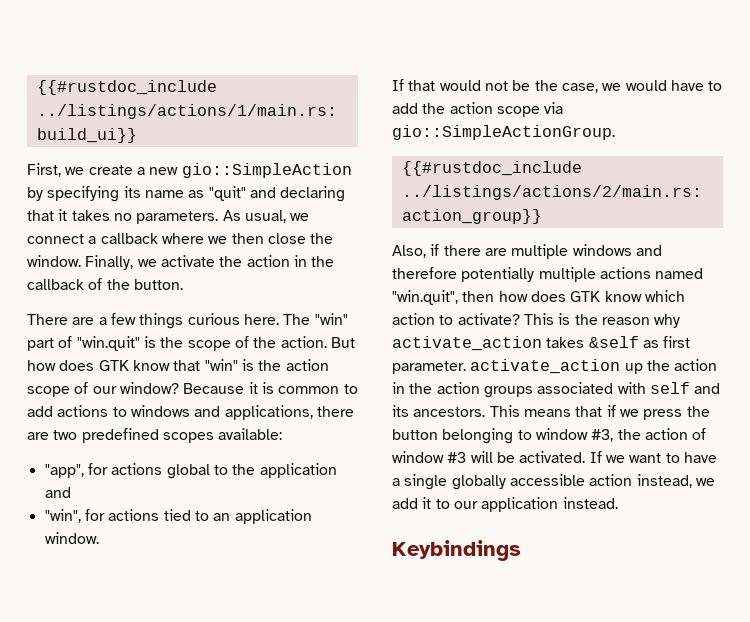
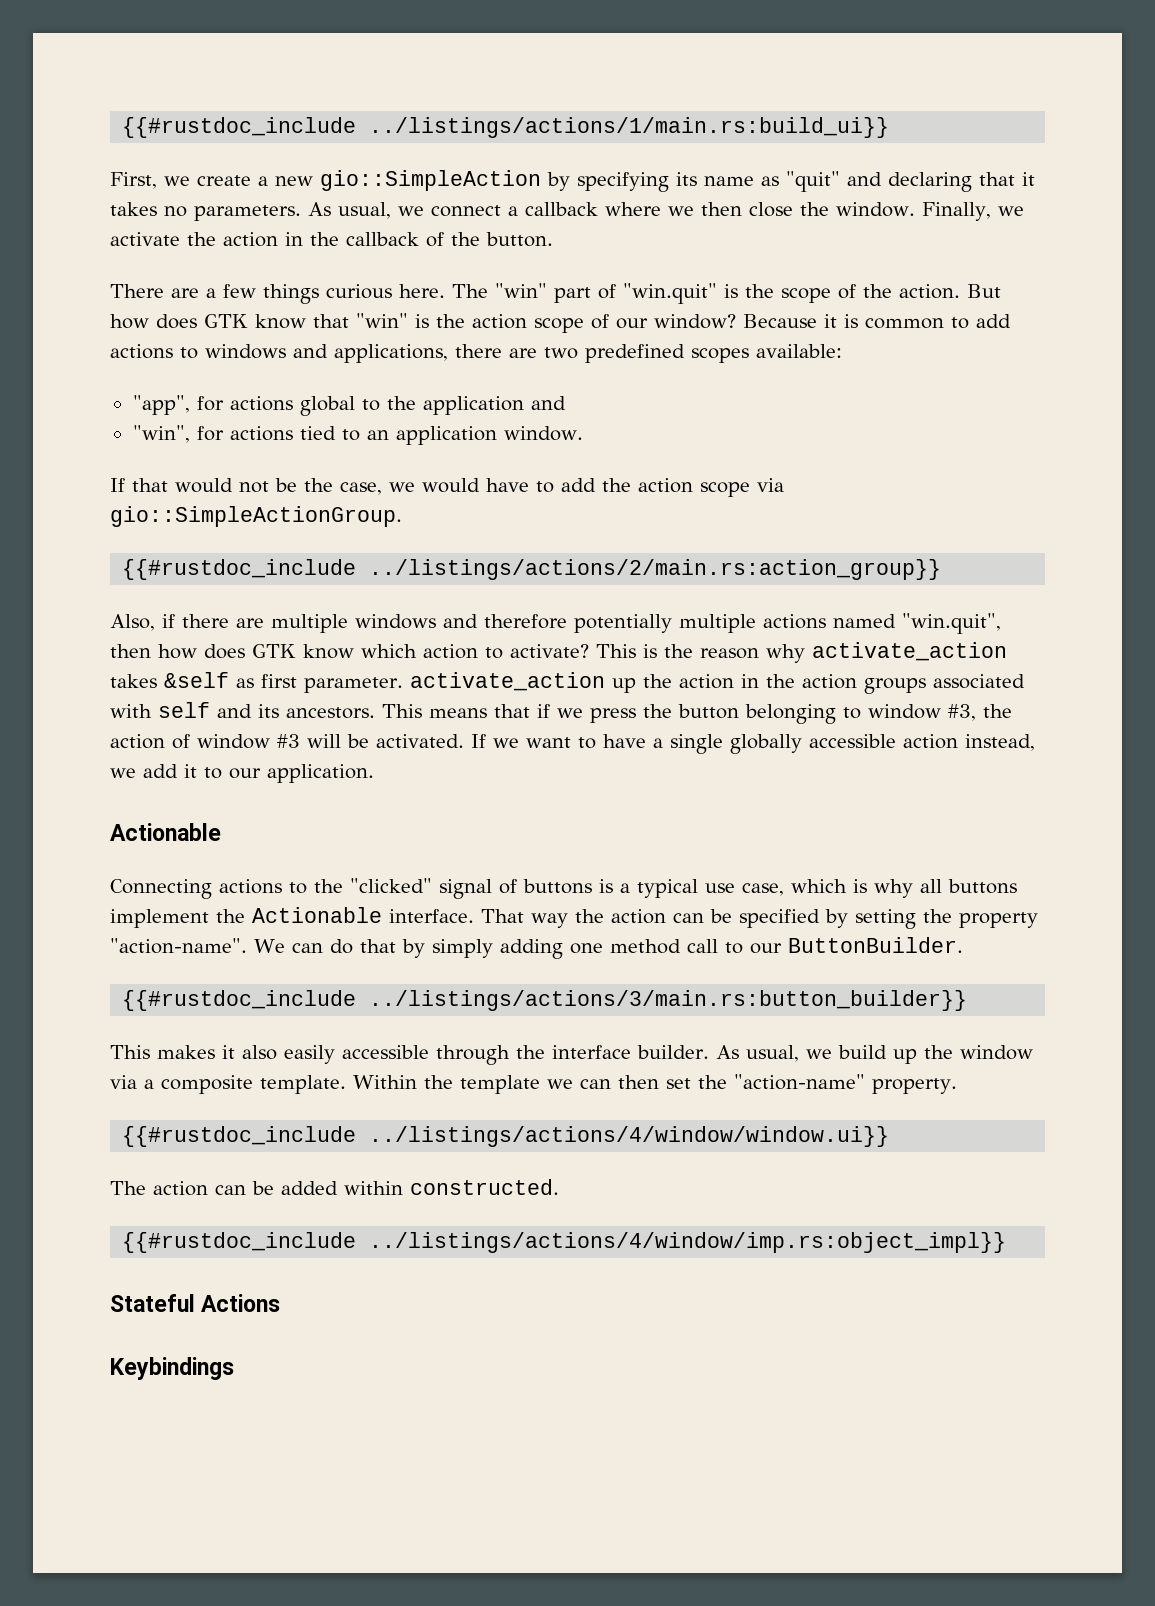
- If we want to have a single globally accessible action instead, we add it to our application instead.
+ If we want to have a single globally accessible action instead, we add it to our application.
+ Actionable
+ Connecting actions to the "clicked" signal of buttons is a typical use case, which is why all buttons implement the Actionable interface. That way the action can be specified by setting the property "action-name". We can do that by simply adding one method call to our ButtonBuilder.
+ {{#rustdoc_include ../listings/actions/3/main.rs:button_builder}}
+ This makes it also easily accessible through the interface builder. As usual, we build up the window via a composite template. Within the template we can then set the "action-name" property.
+ {{#rustdoc_include ../listings/actions/4/window/window.ui}}
+ The action can be added within constructed.
+ {{#rustdoc_include ../listings/actions/4/window/imp.rs:object_impl}}
+ Stateful Actions

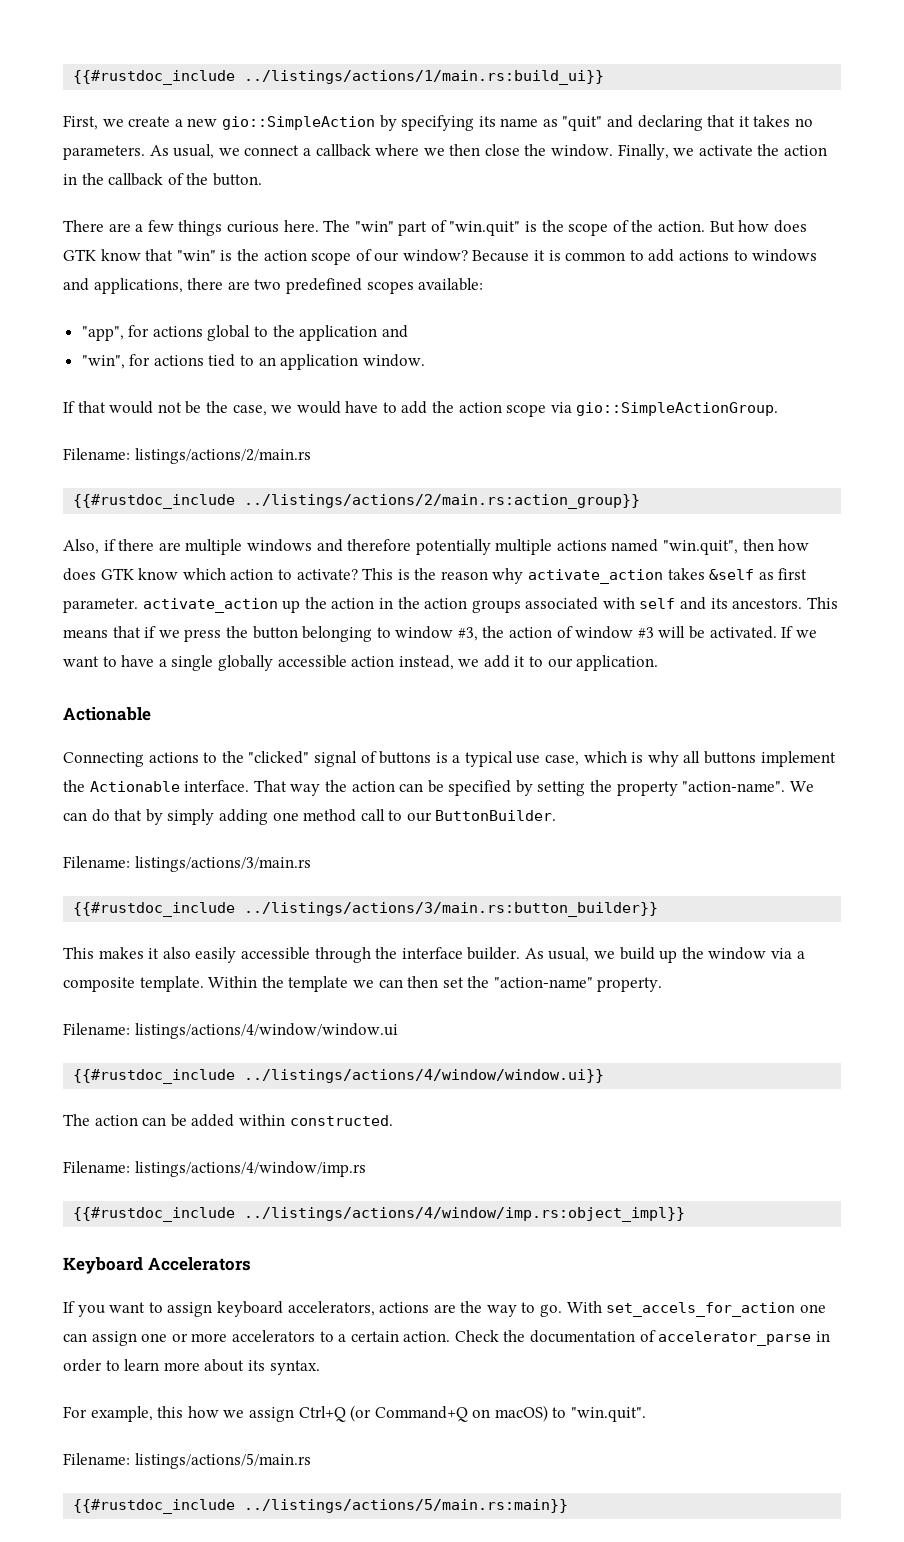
+ Filename: listings/actions/2/main.rs
+ Filename: listings/actions/3/main.rs
+ Filename: listings/actions/4/window/window.ui
+ Filename: listings/actions/4/window/imp.rs
- Stateful Actions
- Keybindings
+ Keyboard Accelerators
+ If you want to assign keyboard accelerators, actions are the way to go. With set_accels_for_action one can assign one or more accelerators to a certain action. Check the documentation of accelerator_parse in order to learn more about its syntax.
+ For example, this how we assign Ctrl+Q (or Command+Q on macOS) to "win.quit".
+ Filename: listings/actions/5/main.rs
+ {{#rustdoc_include ../listings/actions/5/main.rs:main}}

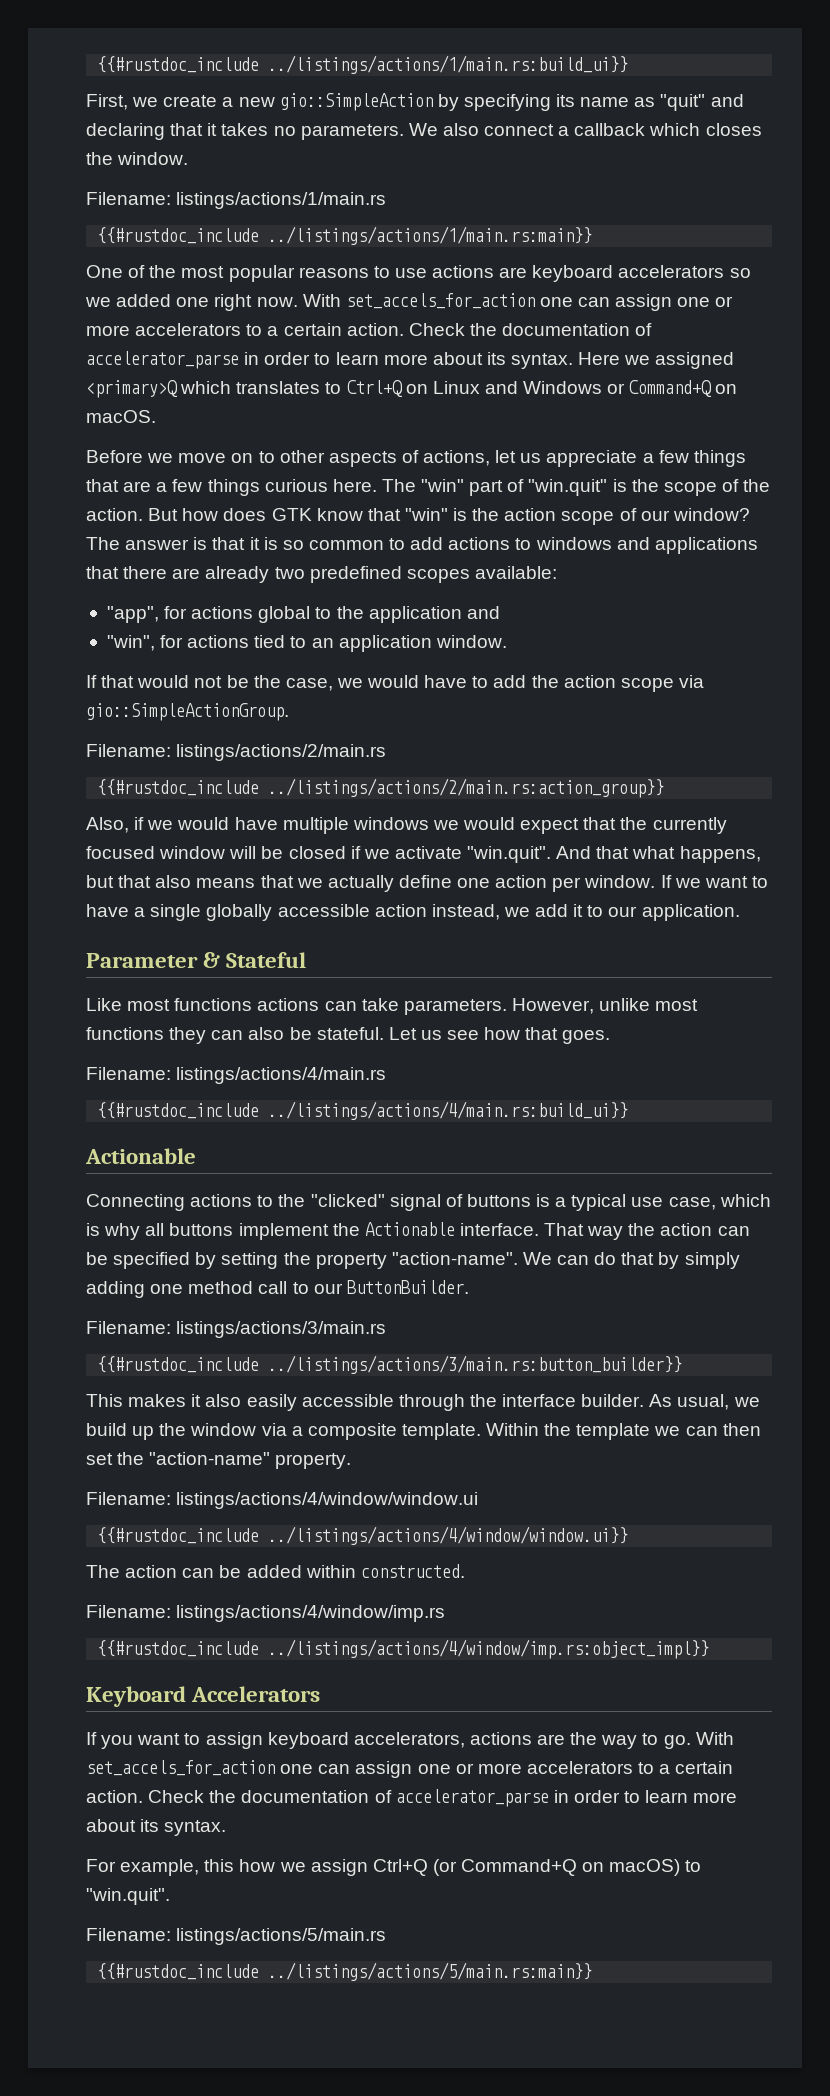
- As usual, we connect a callback where we then close the window. Finally, we activate the action in the callback of the button.
- There are a few things curious here.
+ We also connect a callback which closes the window.
+ Filename: listings/actions/1/main.rs
+ {{#rustdoc_include ../listings/actions/1/main.rs:main}}
+ One of the most popular reasons to use actions are keyboard accelerators so we added one right now. With set_accels_for_action one can assign one or more accelerators to a certain action. Check the documentation of accelerator_parse in order to learn more about its syntax. Here we assigned <primary>Q which translates to Ctrl+Q on Linux and Windows or Command+Q on macOS.
+ Before we move on to other aspects of actions, let us appreciate a few things that are a few things curious here.
- Because it is common to add actions to windows and applications, there are two predefined scopes available:
+ The answer is that it is so common to add actions to windows and applications that there are already two predefined scopes available:
- Also, if there are multiple windows and therefore potentially multiple actions named "win.quit", then how does GTK know which action to activate? This is the reason why activate_action takes &self as first parameter. activate_action up the action in the action groups associated with self and its ancestors. This means that if we press the button belonging to window #3, the action of window #3 will be activated.
+ Also, if we would have multiple windows we would expect that the currently focused window will be closed if we activate "win.quit". And that what happens, but that also means that we actually define one action per window.
+ Parameter & Stateful
+ Like most functions actions can take parameters. However, unlike most functions they can also be stateful. Let us see how that goes.
+ Filename: listings/actions/4/main.rs
+ {{#rustdoc_include ../listings/actions/4/main.rs:build_ui}}

